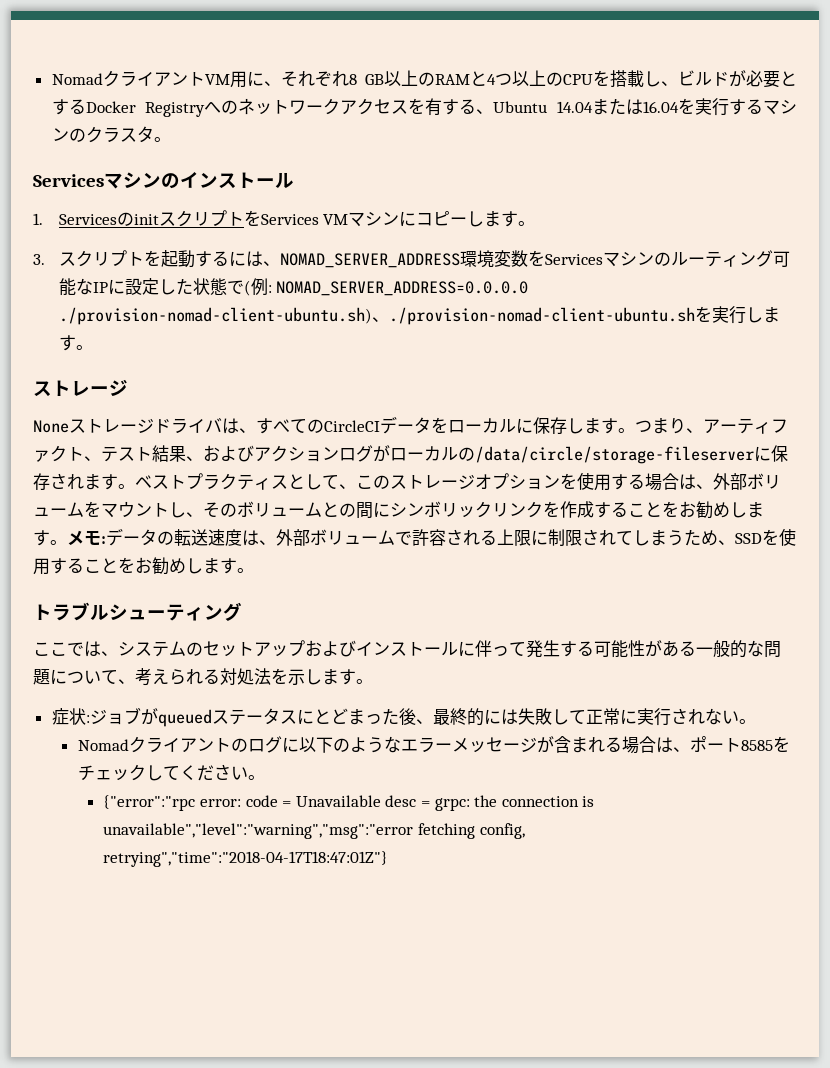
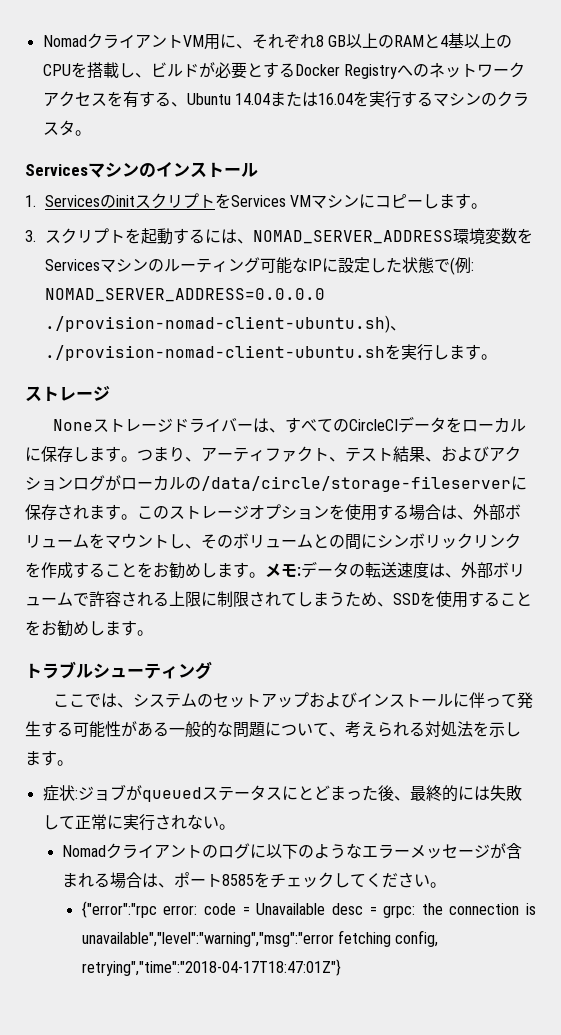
- NomadクライアントVM用に、それぞれ8 GB以上のRAMと4つ以上のCPUを搭載し、ビルドが必要とするDocker Registryへのネットワークアクセスを有する、Ubuntu 14.04または16.04を実行するマシンのクラスタ。
+ NomadクライアントVM用に、それぞれ8 GB以上のRAMと4基以上のCPUを搭載し、ビルドが必要とするDocker Registryへのネットワークアクセスを有する、Ubuntu 14.04または16.04を実行するマシンのクラスタ。
- Noneストレージドライバは、すべてのCircleCIデータをローカルに保存します。
+ Noneストレージドライバーは、すべてのCircleCIデータをローカルに保存します。
- ベストプラクティスとして、このストレージオプションを使用する場合は、外部ボリュームをマウントし、そのボリュームとの間にシンボリックリンクを作成することをお勧めします。
+ このストレージオプションを使用する場合は、外部ボリュームをマウントし、そのボリュームとの間にシンボリックリンクを作成することをお勧めします。

